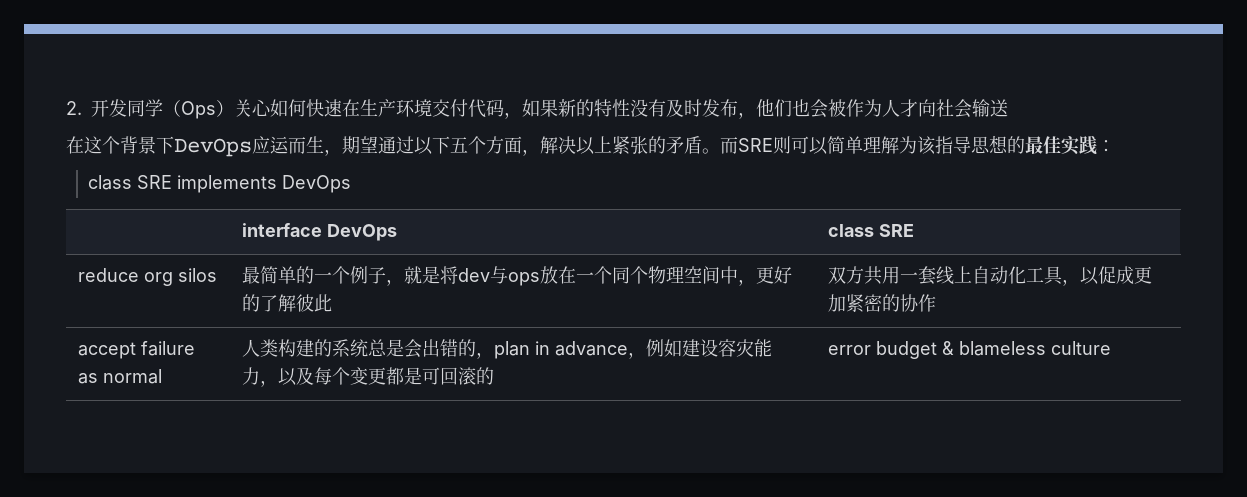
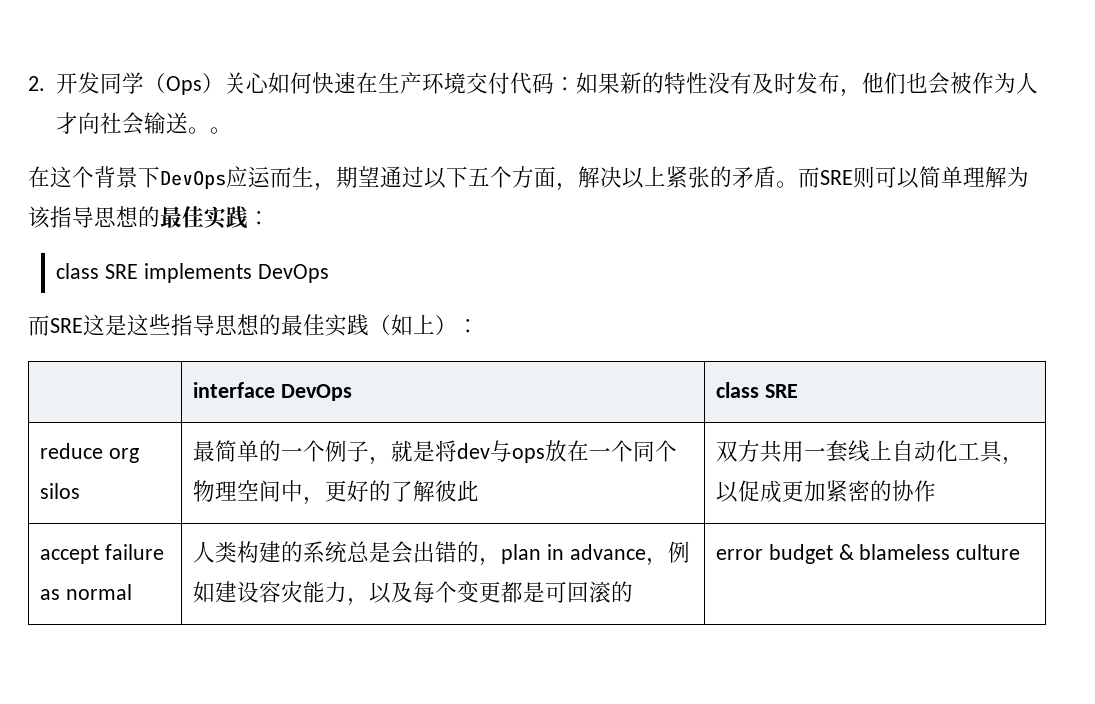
- 2.开发同学（Ops）关心如何快速在生产环境交付代码，如果新的特性没有及时发布，他们也会被作为人才向社会输送
+ 2.开发同学（Ops）关心如何快速在生产环境交付代码：如果新的特性没有及时发布，他们也会被作为人才向社会输送。。
+ 而SRE这是这些指导思想的最佳实践（如上）：

